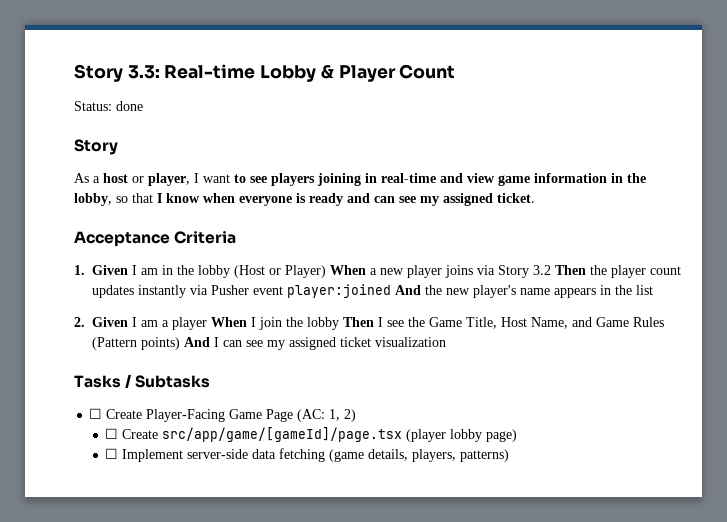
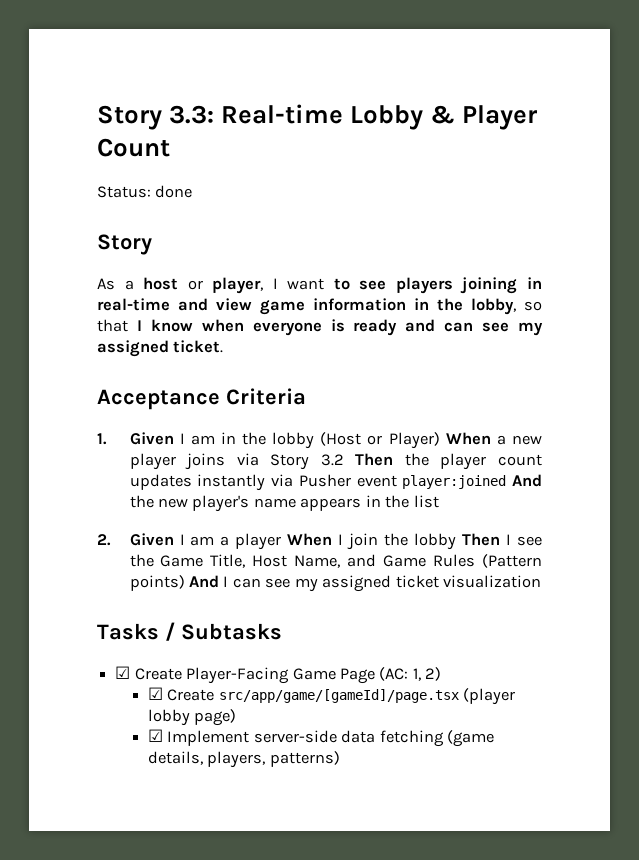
- ☐ Create Player-Facing Game Page (AC: 1, 2)
+ ☑ Create Player-Facing Game Page (AC: 1, 2)
- ☐ Create src/app/game/[gameId]/page.tsx (player lobby page)
+ ☑ Create src/app/game/[gameId]/page.tsx (player lobby page)
- ☐ Implement server-side data fetching (game details, players, patterns)
+ ☑ Implement server-side data fetching (game details, players, patterns)

